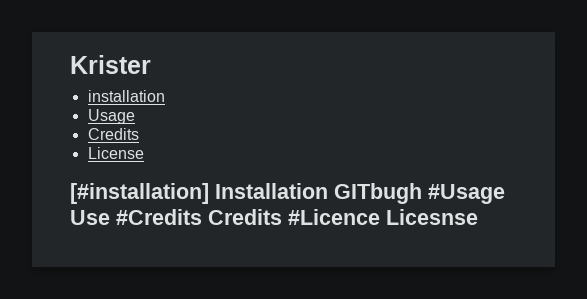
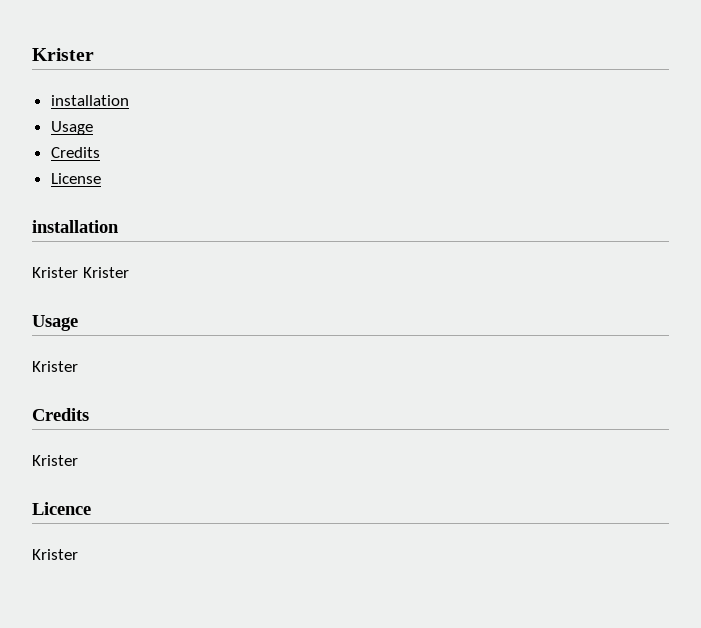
  License
- [#installation] Installation GITbugh #Usage Use #Credits Credits #Licence Licesnse
+ installation
+ Krister Krister
+ Usage
+ Krister
+ Credits
+ Krister
+ Licence
+ Krister

